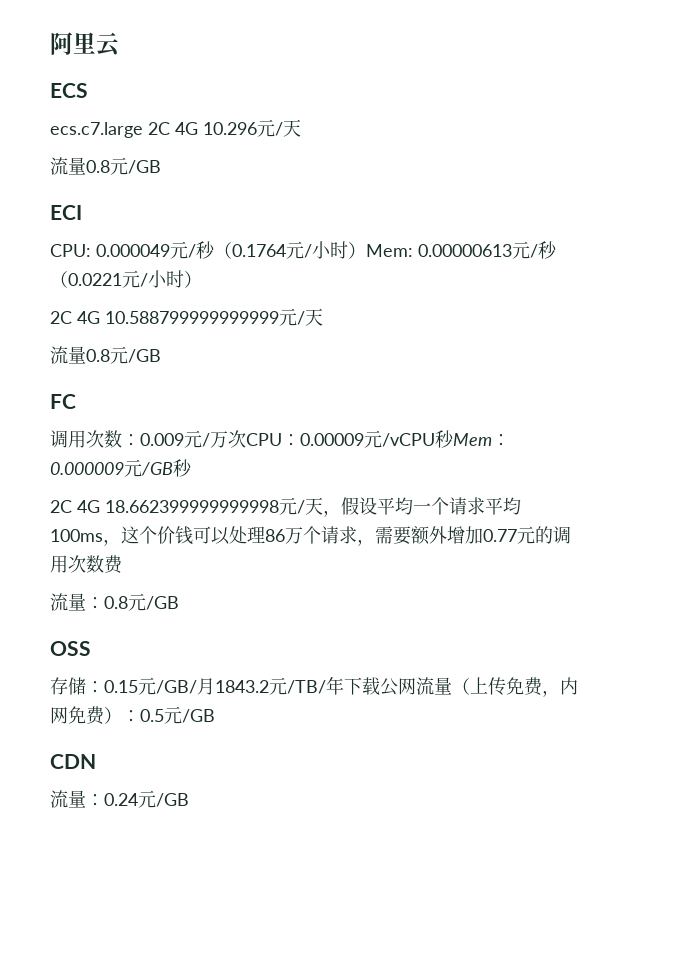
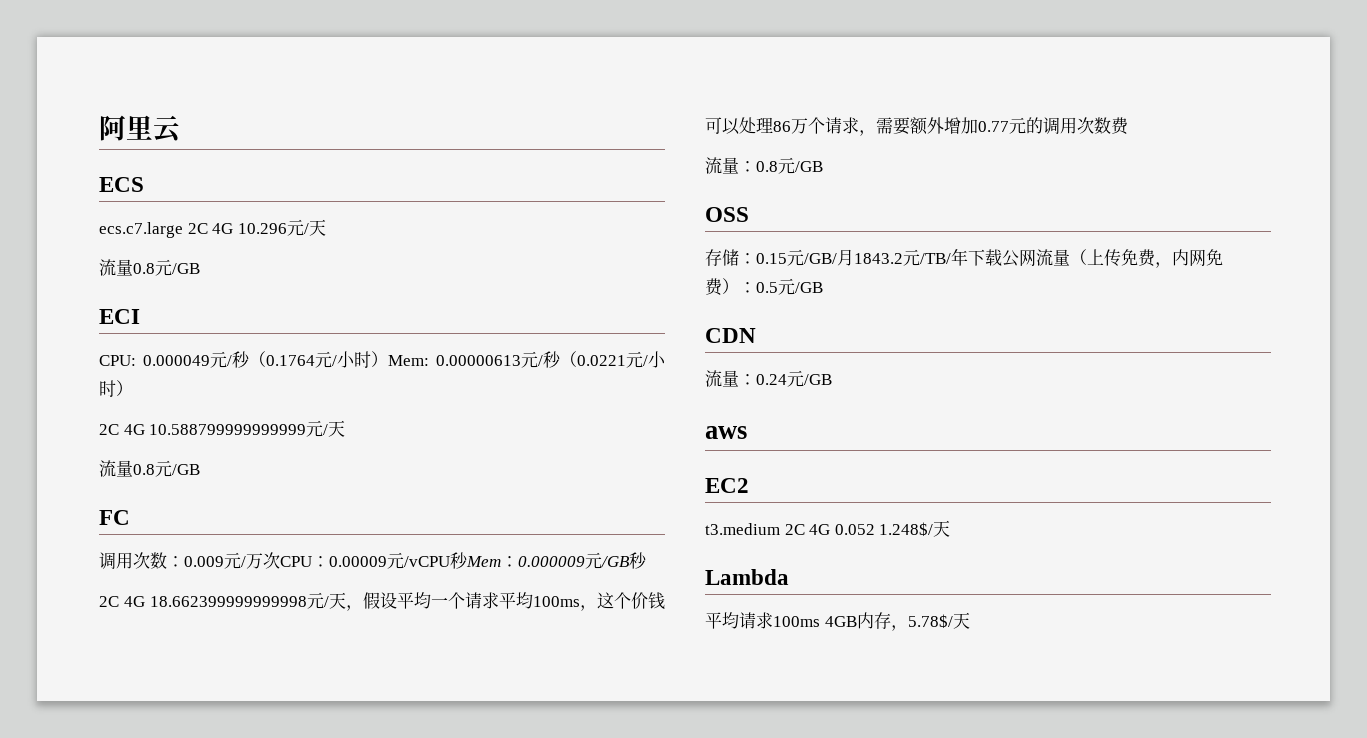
+ aws
+ EC2
+ t3.medium 2C 4G 0.052 1.248$/天
+ Lambda
+ 平均请求100ms 4GB内存，5.78$/天

